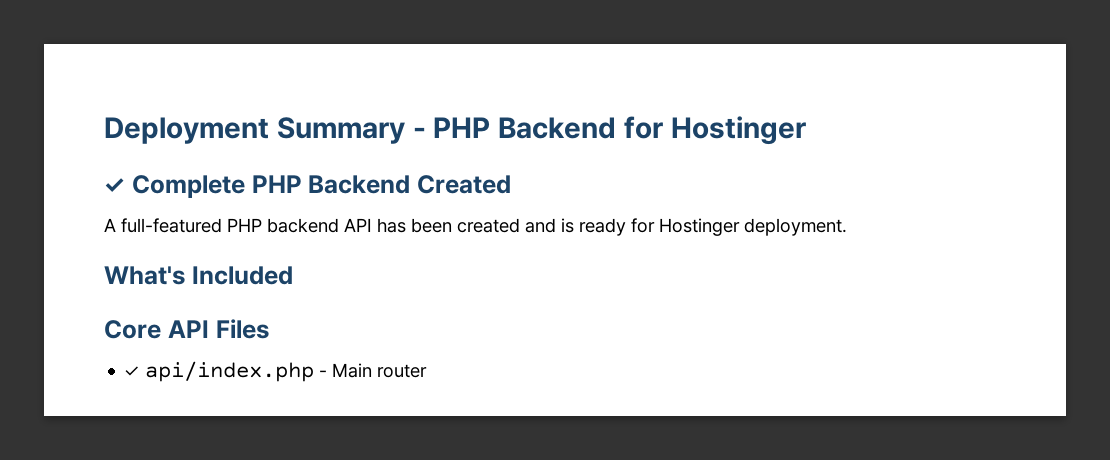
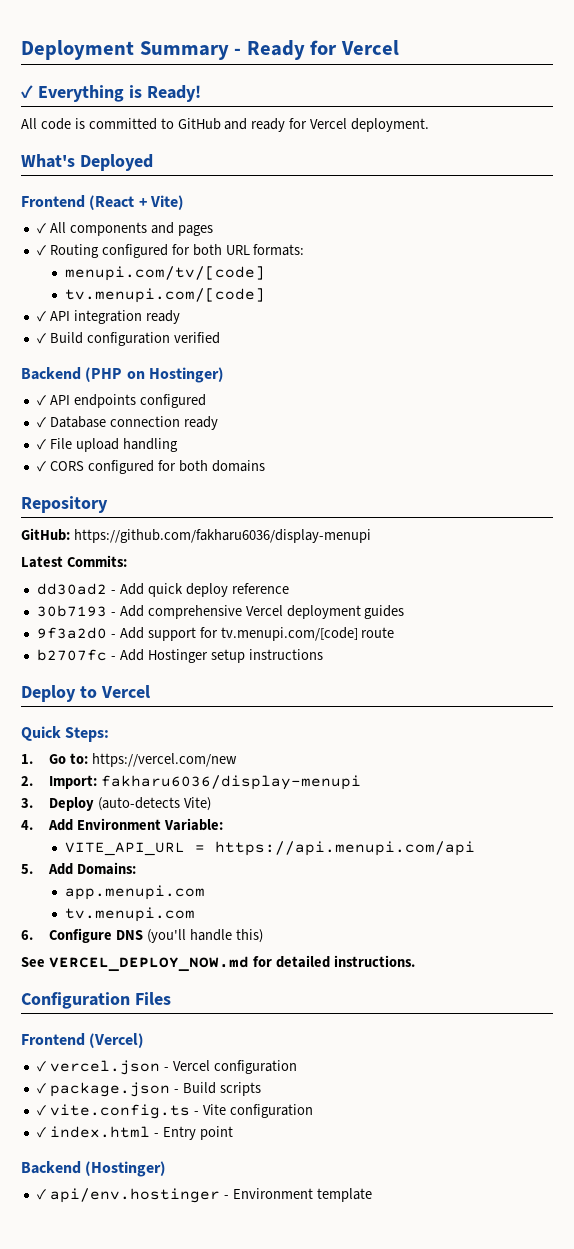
- Deployment Summary - PHP Backend for Hostinger
- ✓ Complete PHP Backend Created
- A full-featured PHP backend API has been created and is ready for Hostinger deployment.
+ Deployment Summary - Ready for Vercel
+ ✓ Everything is Ready!
+ All code is committed to GitHub and ready for Vercel deployment.
- What's Included
- Core API Files
+ What's Deployed
+ Frontend (React + Vite)
+ ✓ All components and pages
+ ✓ Routing configured for both URL formats:
+ menupi.com/tv/[code]
+ tv.menupi.com/[code]
+ ✓ API integration ready
+ ✓ Build configuration verified
+ Backend (PHP on Hostinger)
+ ✓ API endpoints configured
+ ✓ Database connection ready
+ ✓ File upload handling
+ ✓ CORS configured for both domains
+ Repository
+ GitHub: https://github.com/fakharu6036/display-menupi
+ Latest Commits:
+ dd30ad2 - Add quick deploy reference
+ 30b7193 - Add comprehensive Vercel deployment guides
+ 9f3a2d0 - Add support for tv.menupi.com/[code] route
+ b2707fc - Add Hostinger setup instructions
+ Deploy to Vercel
+ Quick Steps:
+ 1. Go to: https://vercel.com/new
+ 2. Import: fakharu6036/display-menupi
+ 3. Deploy (auto-detects Vite)
+ 4. Add Environment Variable:
+ VITE_API_URL = https://api.menupi.com/api
+ 5. Add Domains:
+ app.menupi.com
+ tv.menupi.com
+ 6. Configure DNS (you'll handle this)
+ See VERCEL_DEPLOY_NOW.md for detailed instructions.
+ Configuration Files
- ✓ api/index.php - Main router
+ Frontend (Vercel)
+ ✓ vercel.json - Vercel configuration
+ ✓ package.json - Build scripts
+ ✓ vite.config.ts - Vite configuration
+ ✓ index.html - Entry point
+ Backend (Hostinger)
+ ✓ api/env.hostinger - Environment template

